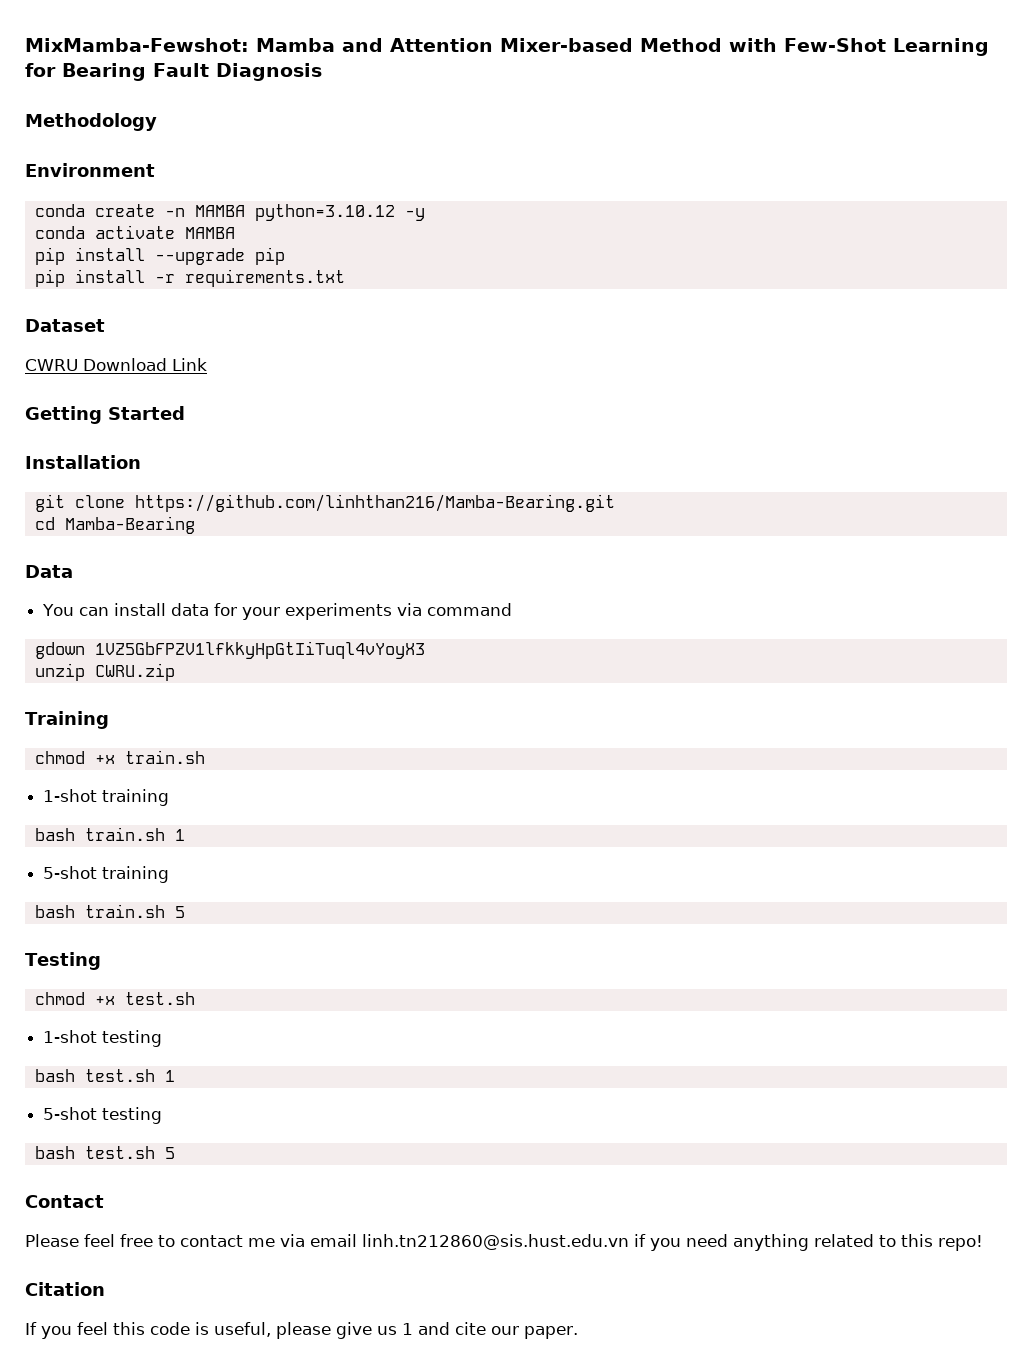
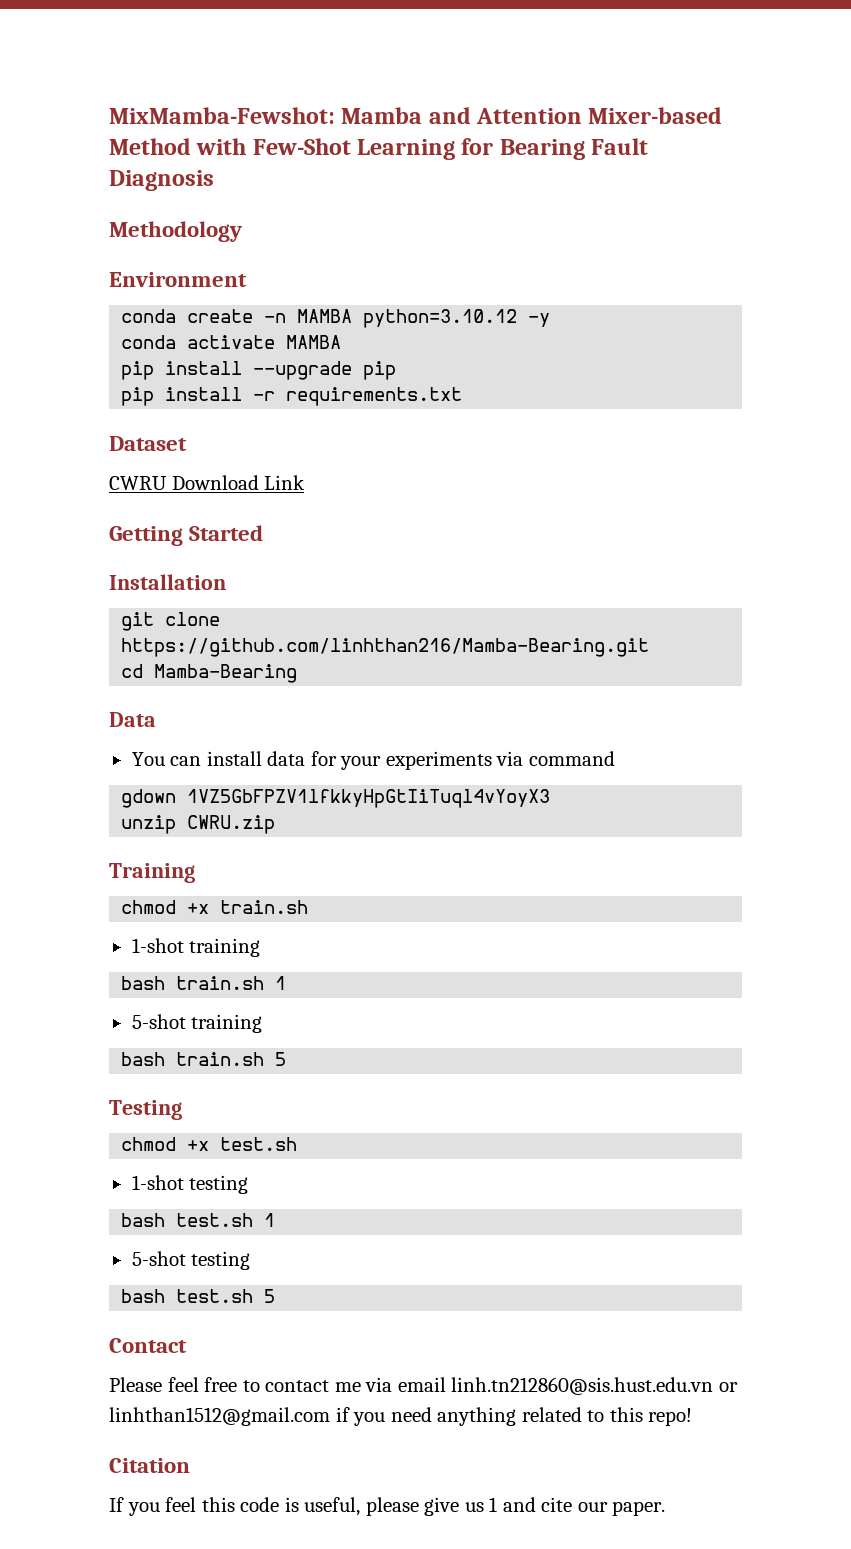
- Please feel free to contact me via email linh.tn212860@sis.hust.edu.vn if you need anything related to this repo!
+ Please feel free to contact me via email linh.tn212860@sis.hust.edu.vn or linhthan1512@gmail.com if you need anything related to this repo!

